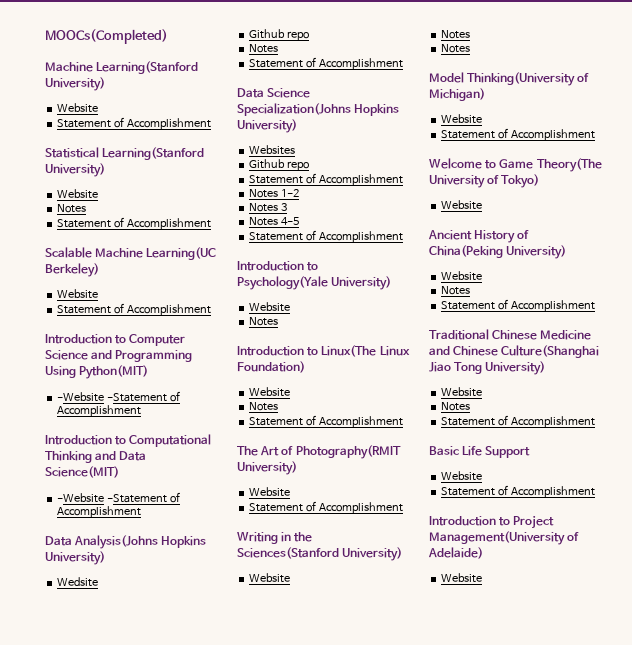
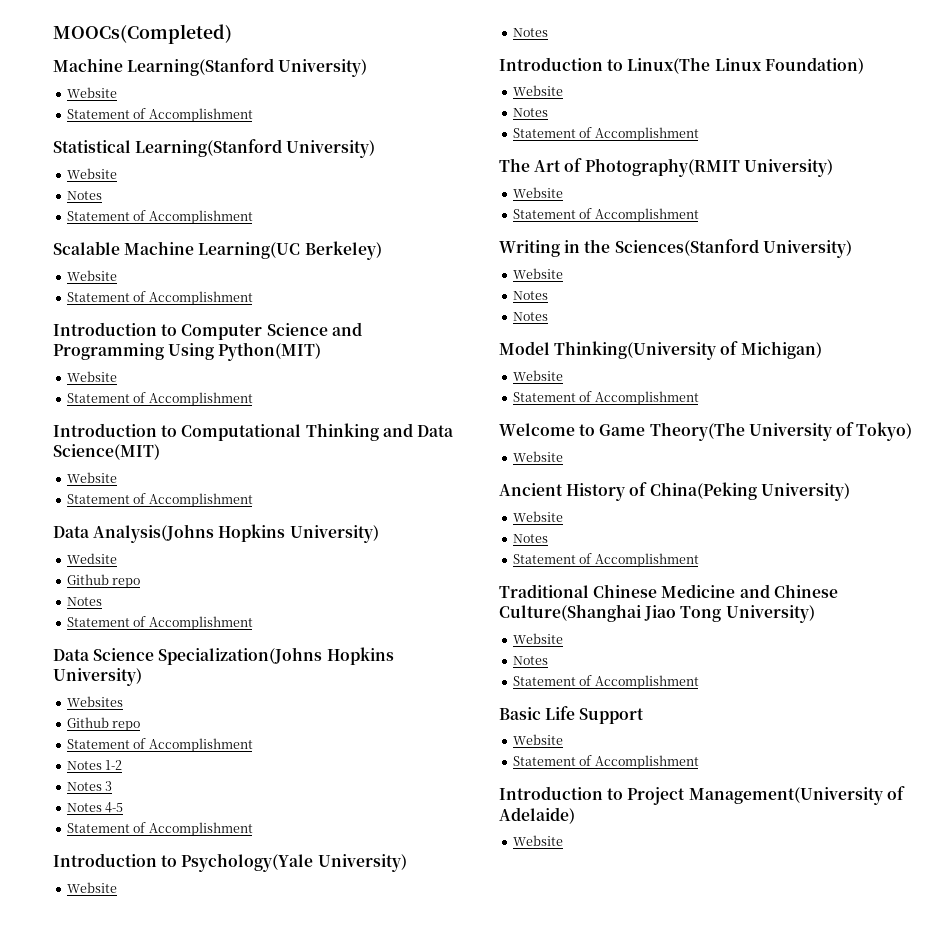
  Introduction to Computer Science and Programming Using Python(MIT)
- -Website -Statement of Accomplishment
+ Website
+ Statement of Accomplishment
  Introduction to Computational Thinking and Data Science(MIT)
- -Website -Statement of Accomplishment
+ Website
+ Statement of Accomplishment

